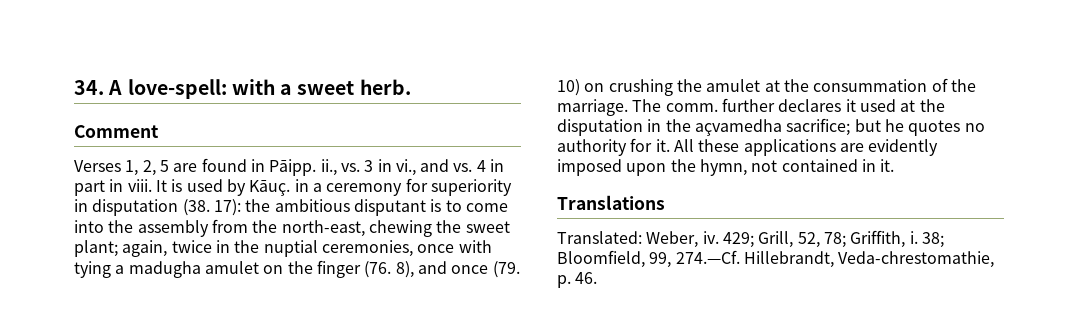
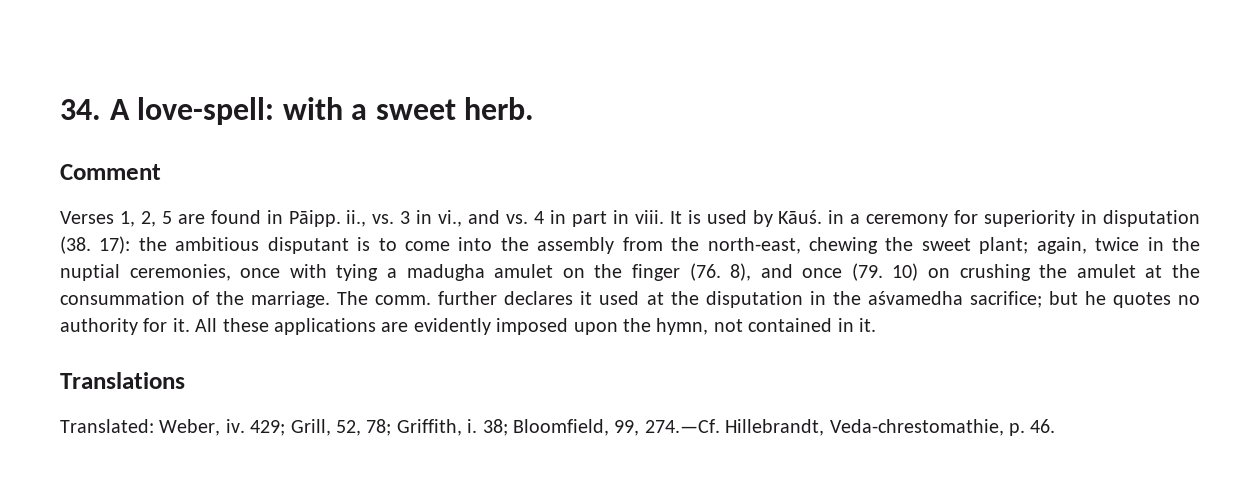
- It is used by Kāuç. in a ceremony for superiority in disputation (38. 17): the ambitious disputant is to come into the assembly from the north-east, chewing the sweet plant; again, twice in the nuptial ceremonies, once with tying a madugha amulet on the finger (76. 8), and once (79. 10) on crushing the amulet at the consummation of the marriage.
+ It is used by Kāuś. in a ceremony for superiority in disputation (38. 17): the ambitious disputant is to come into the assembly from the north-east, chewing the sweet plant; again, twice in the nuptial ceremonies, once with tying a madugha amulet on the finger (76. 8), and once (79. 10) on crushing the amulet at the consummation of the marriage.
- The comm. further declares it used at the disputation in the açvamedha sacrifice; but he quotes no authority for it.
+ The comm. further declares it used at the disputation in the aśvamedha sacrifice; but he quotes no authority for it.

